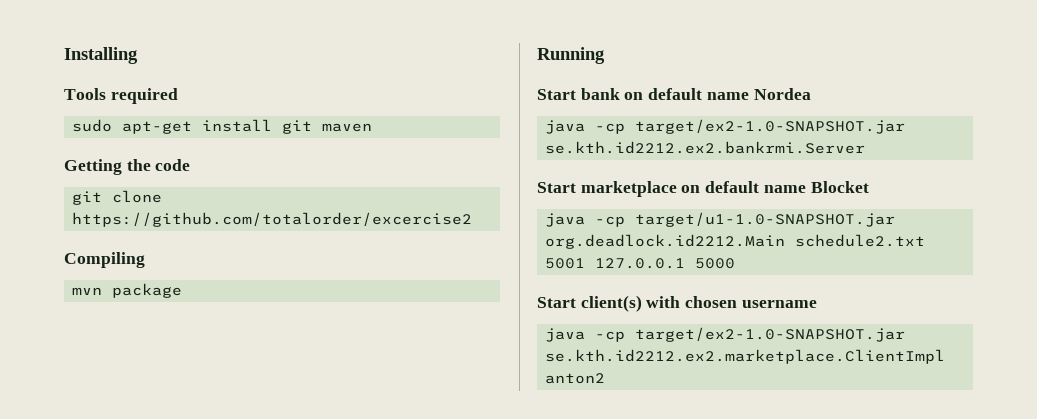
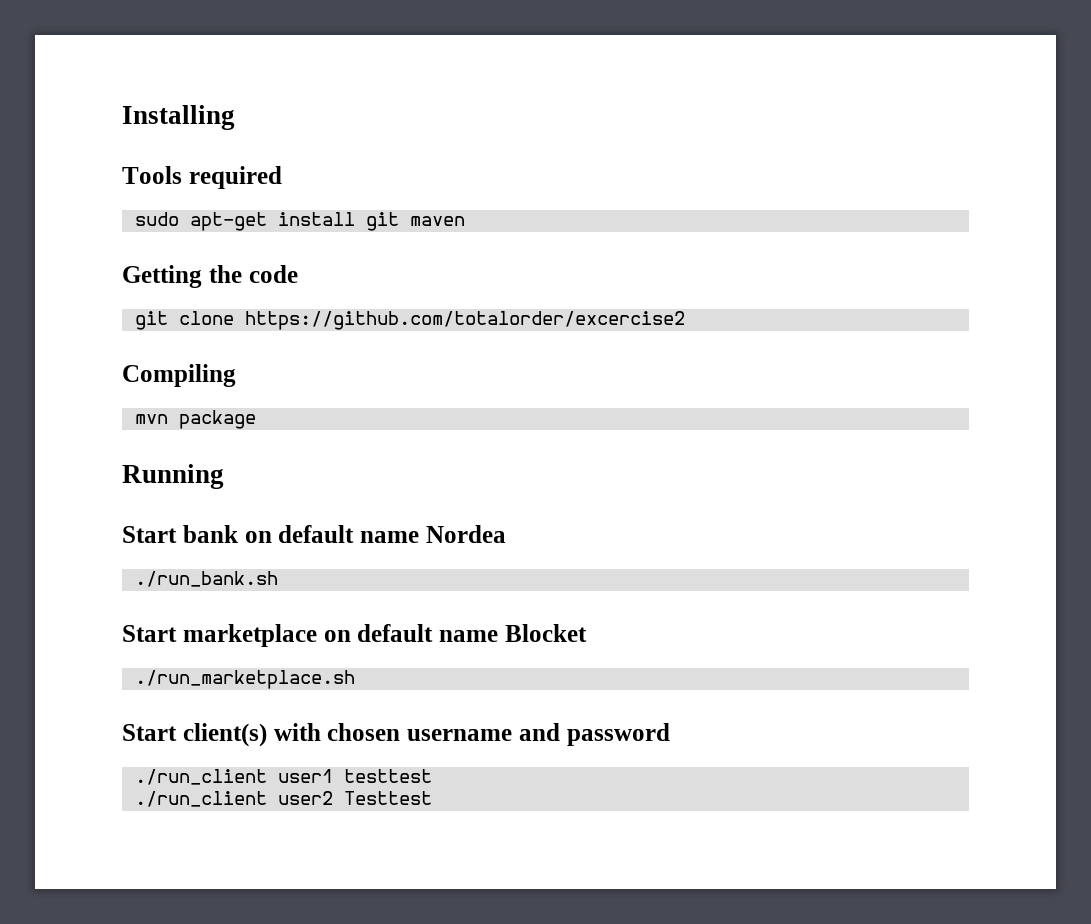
- java -cp target/ex2-1.0-SNAPSHOT.jar se.kth.id2212.ex2.bankrmi.Server
+ ./run_bank.sh
- java -cp target/u1-1.0-SNAPSHOT.jar org.deadlock.id2212.Main schedule2.txt 5001 127.0.0.1 5000
+ ./run_marketplace.sh
- Start client(s) with chosen username
- java -cp target/ex2-1.0-SNAPSHOT.jar se.kth.id2212.ex2.marketplace.ClientImpl anton2
+ Start client(s) with chosen username and password
+ ./run_client user1 testtest
+ ./run_client user2 Testtest

